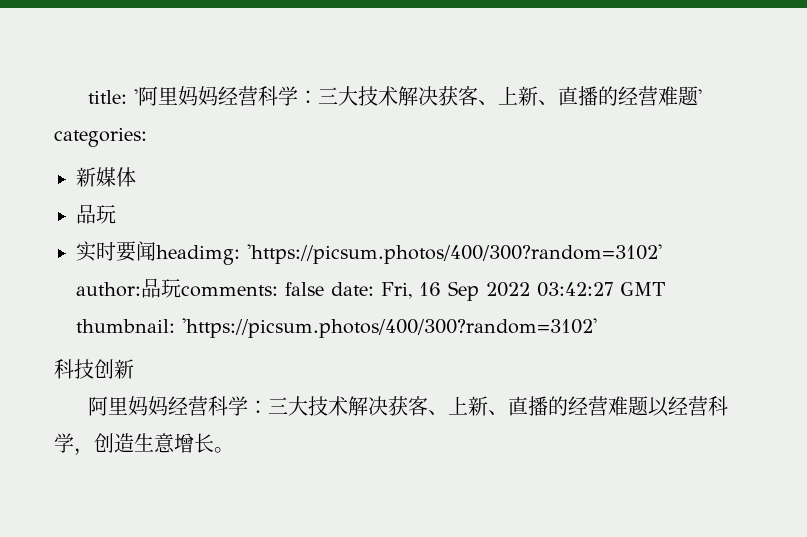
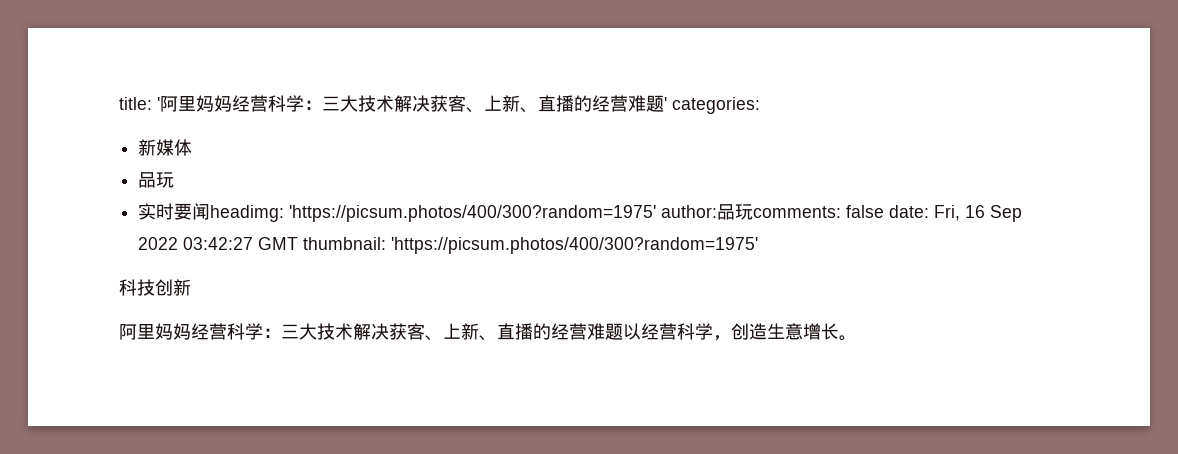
- 实时要闻headimg: 'https://picsum.photos/400/300?random=3102' author:品玩comments: false date: Fri, 16 Sep 2022 03:42:27 GMT thumbnail: 'https://picsum.photos/400/300?random=3102'
+ 实时要闻headimg: 'https://picsum.photos/400/300?random=1975' author:品玩comments: false date: Fri, 16 Sep 2022 03:42:27 GMT thumbnail: 'https://picsum.photos/400/300?random=1975'

